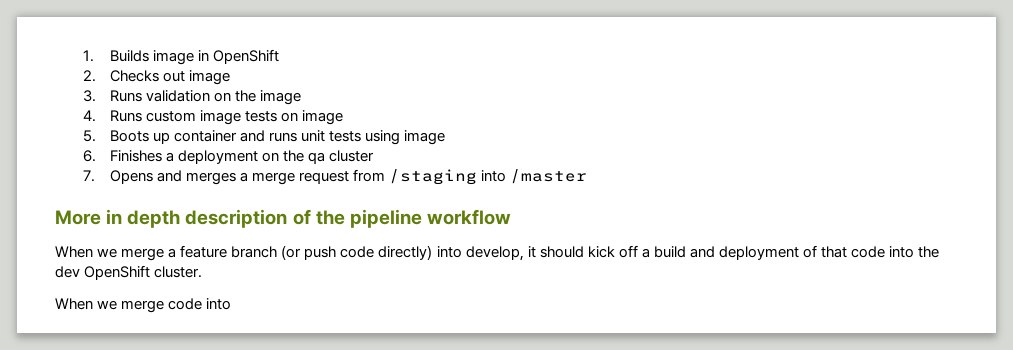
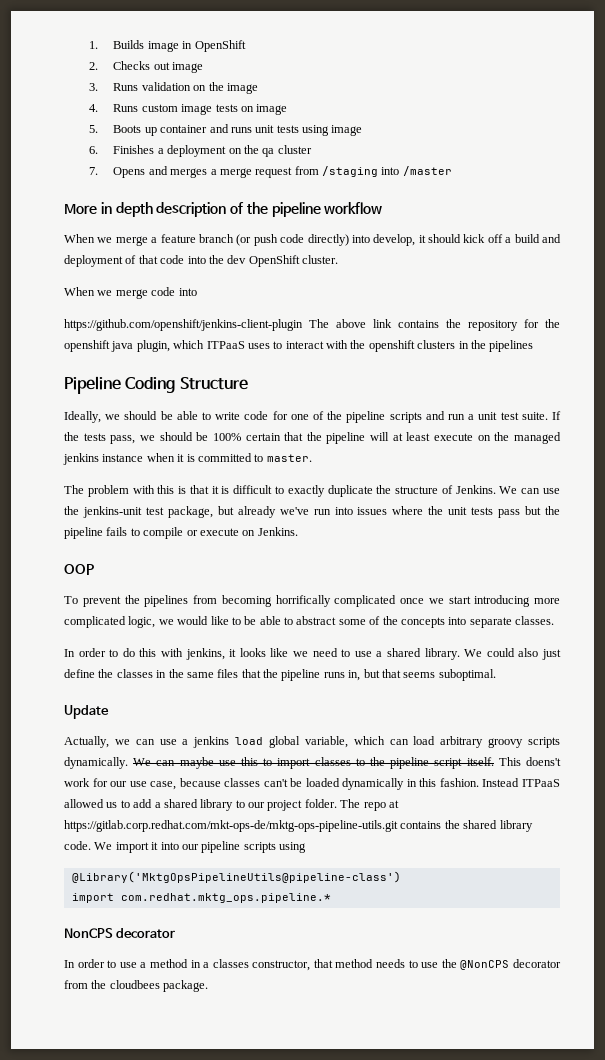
+ https://github.com/openshift/jenkins-client-plugin The above link contains the repository for the openshift java plugin, which ITPaaS uses to interact with the openshift clusters in the pipelines
+ Pipeline Coding Structure
+ Ideally, we should be able to write code for one of the pipeline scripts and run a unit test suite. If the tests pass, we should be 100% certain that the pipeline will at least execute on the managed jenkins instance when it is committed to master.
+ The problem with this is that it is difficult to exactly duplicate the structure of Jenkins. We can use the jenkins-unit test package, but already we've run into issues where the unit tests pass but the pipeline fails to compile or execute on Jenkins.
+ OOP
+ To prevent the pipelines from becoming horrifically complicated once we start introducing more complicated logic, we would like to be able to abstract some of the concepts into separate classes.
+ In order to do this with jenkins, it looks like we need to use a shared library. We could also just define the classes in the same files that the pipeline runs in, but that seems suboptimal.
+ Update
+ Actually, we can use a jenkins load global variable, which can load arbitrary groovy scripts dynamically. We can maybe use this to import classes to the pipeline script itself. This doens't work for our use case, because classes can't be loaded dynamically in this fashion. Instead ITPaaS allowed us to add a shared library to our project folder. The repo at https://gitlab.corp.redhat.com/mkt-ops-de/mktg-ops-pipeline-utils.git contains the shared library code. We import it into our pipeline scripts using
+ @Library('MktgOpsPipelineUtils@pipeline-class')
+ import com.redhat.mktg_ops.pipeline.*
+ NonCPS decorator
+ In order to use a method in a classes constructor, that method needs to use the @NonCPS decorator from the cloudbees package.

